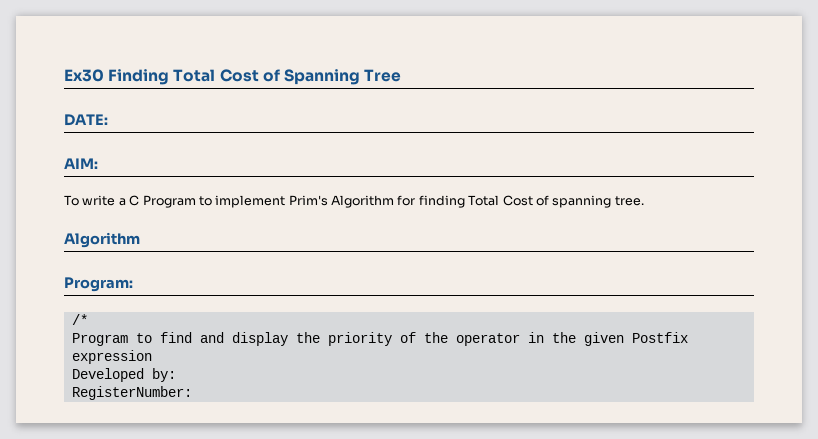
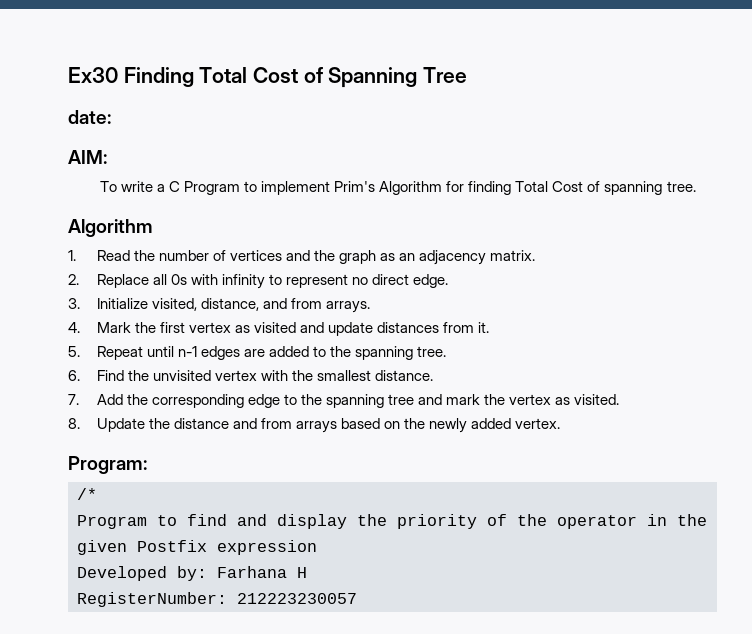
- DATE:
+ date:
+ 1. Read the number of vertices and the graph as an adjacency matrix.
+ 2. Replace all 0s with infinity to represent no direct edge.
+ 3. Initialize visited, distance, and from arrays.
+ 4. Mark the first vertex as visited and update distances from it.
+ 5. Repeat until n-1 edges are added to the spanning tree.
+ 6. Find the unvisited vertex with the smallest distance.
+ 7. Add the corresponding edge to the spanning tree and mark the vertex as visited.
+ 8. Update the distance and from arrays based on the newly added vertex.
- Developed by:
+ Developed by: Farhana H
- RegisterNumber:
+ RegisterNumber: 212223230057

